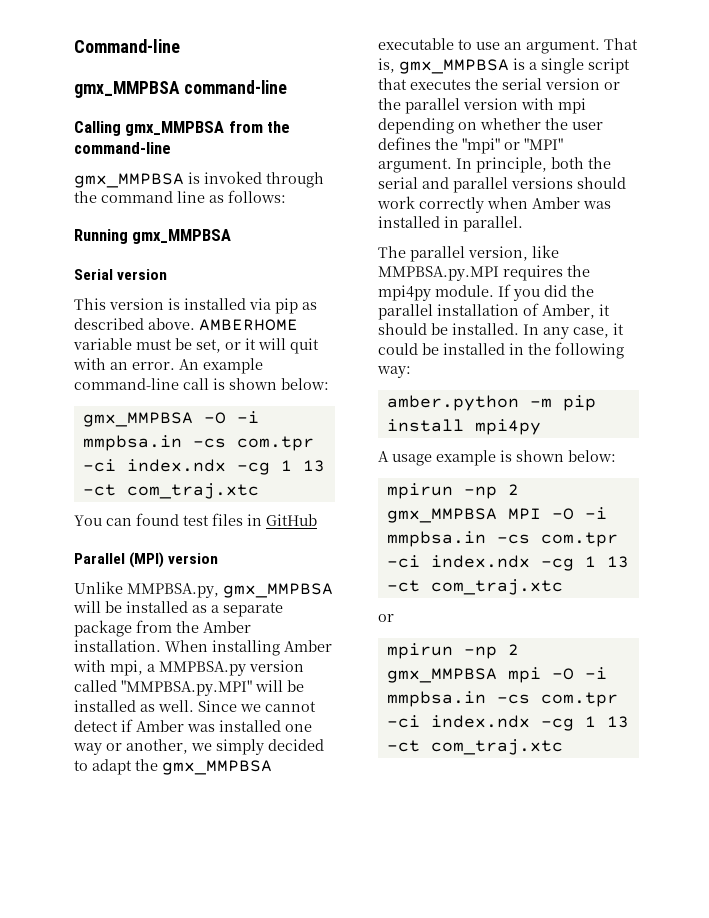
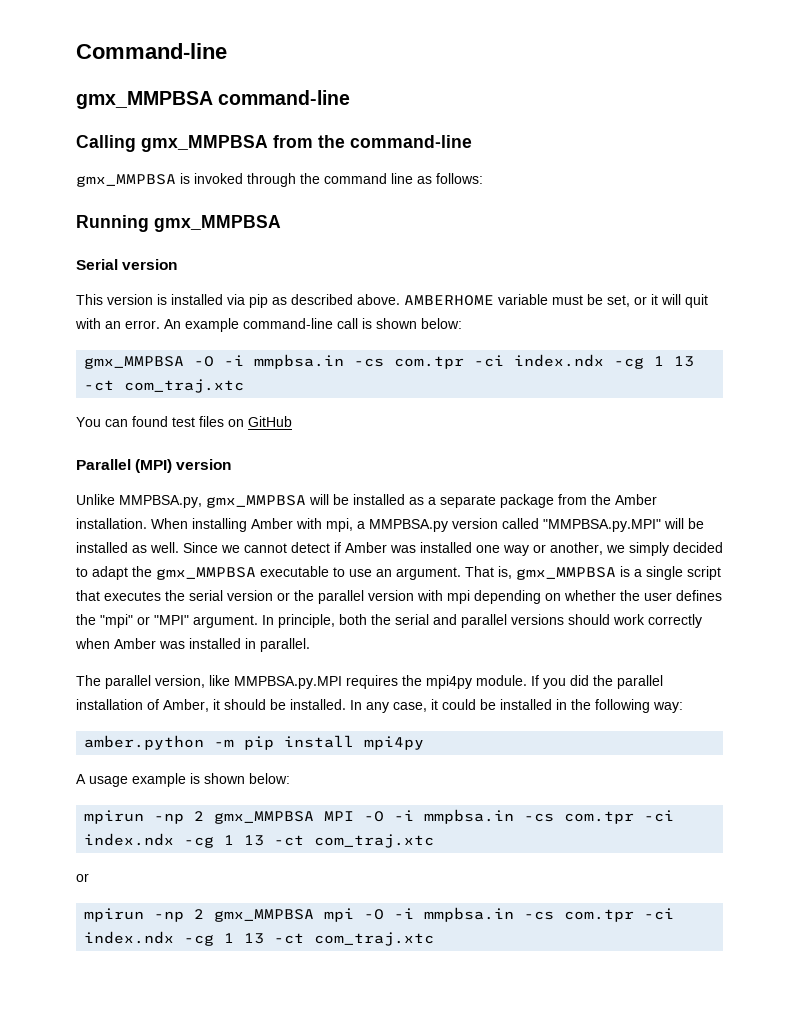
- You can found test files in GitHub
+ You can found test files on GitHub

